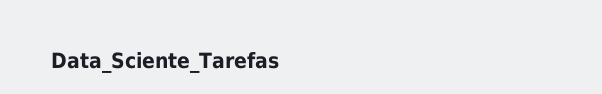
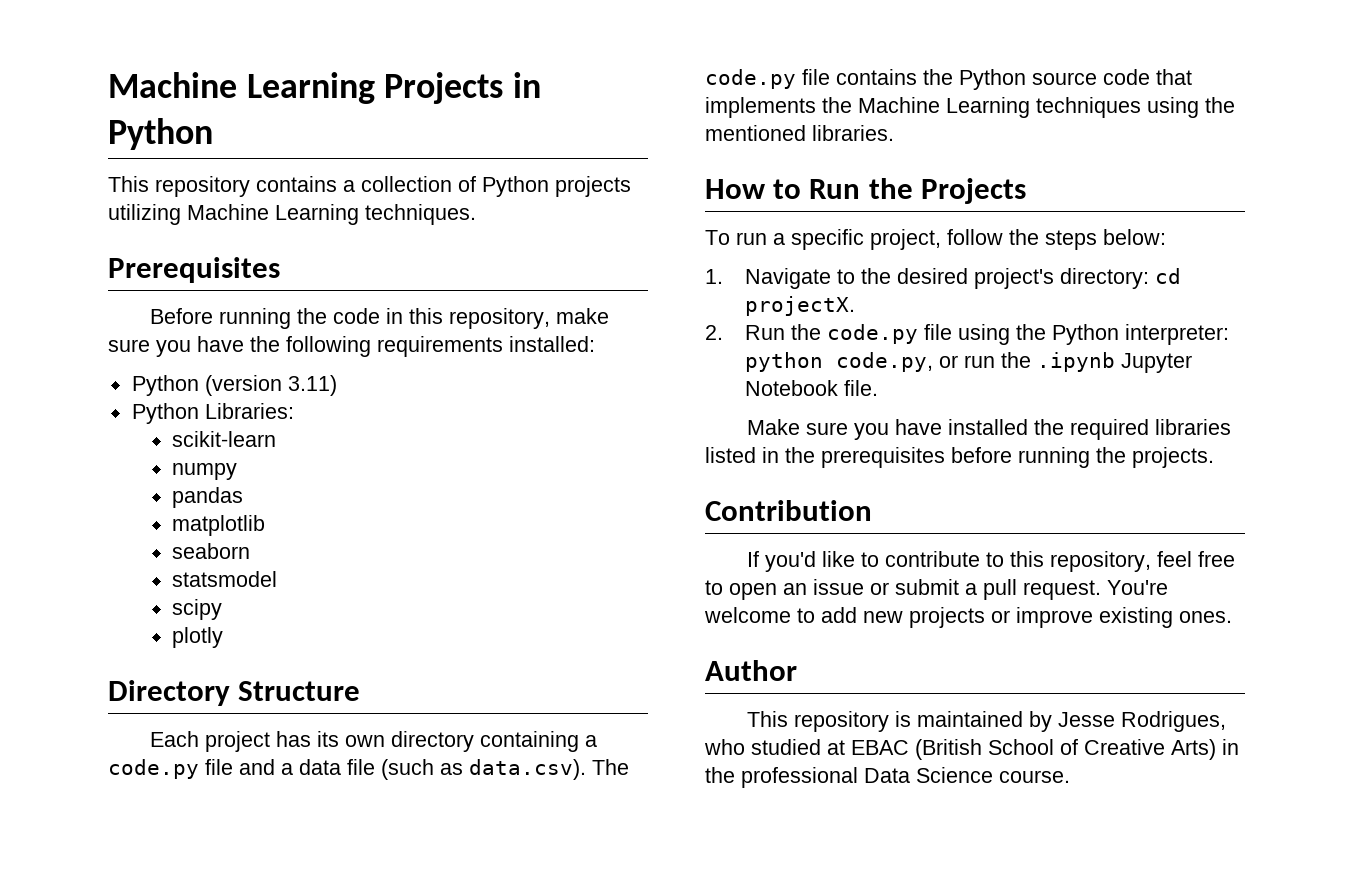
- Data_Sciente_Tarefas
+ Machine Learning Projects in Python
+ This repository contains a collection of Python projects utilizing Machine Learning techniques.
+ Prerequisites
+ Before running the code in this repository, make sure you have the following requirements installed:
+ Python (version 3.11)
+ Python Libraries:
+ scikit-learn
+ numpy
+ pandas
+ matplotlib
+ seaborn
+ statsmodel
+ scipy
+ plotly
+ Directory Structure
+ Each project has its own directory containing a code.py file and a data file (such as data.csv). The code.py file contains the Python source code that implements the Machine Learning techniques using the mentioned libraries.
+ How to Run the Projects
+ To run a specific project, follow the steps below:
+ 1. Navigate to the desired project's directory: cd projectX.
+ 2. Run the code.py file using the Python interpreter: python code.py, or run the .ipynb Jupyter Notebook file.
+ Make sure you have installed the required libraries listed in the prerequisites before running the projects.
+ Contribution
+ If you'd like to contribute to this repository, feel free to open an issue or submit a pull request. You're welcome to add new projects or improve existing ones.
+ Author
+ This repository is maintained by Jesse Rodrigues, who studied at EBAC (British School of Creative Arts) in the professional Data Science course.

